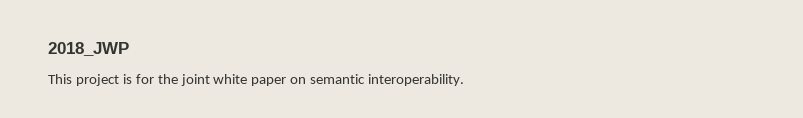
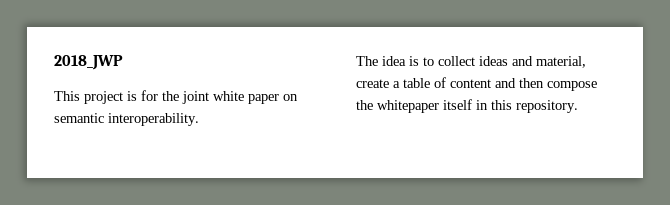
+ The idea is to collect ideas and material, create a table of content and then compose the whitepaper itself in this repository.

